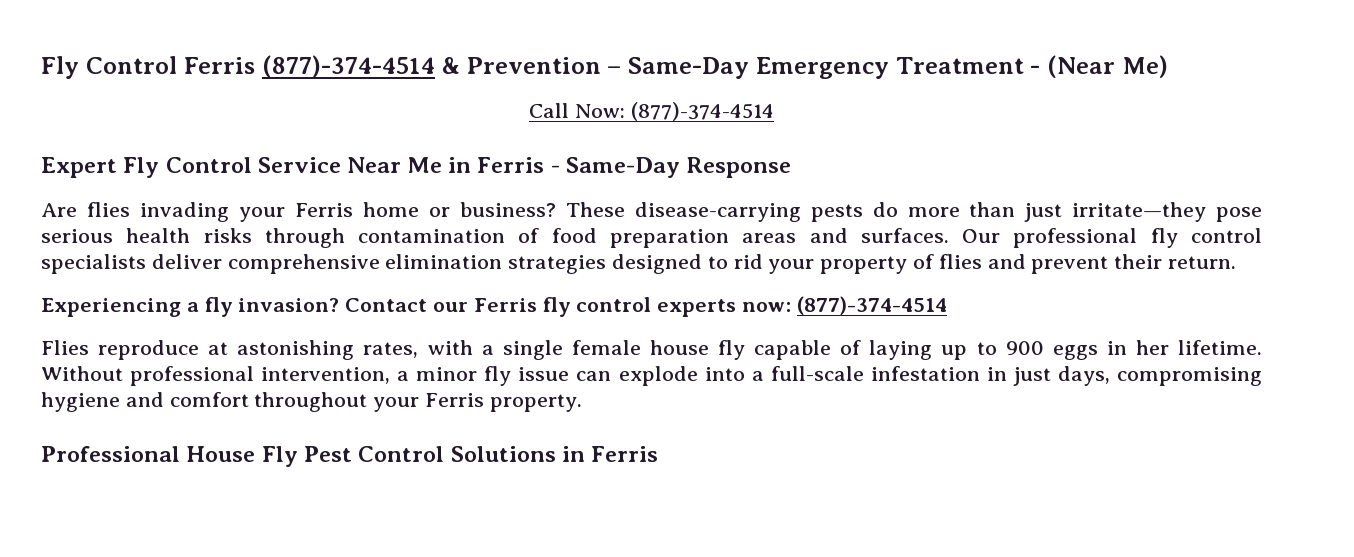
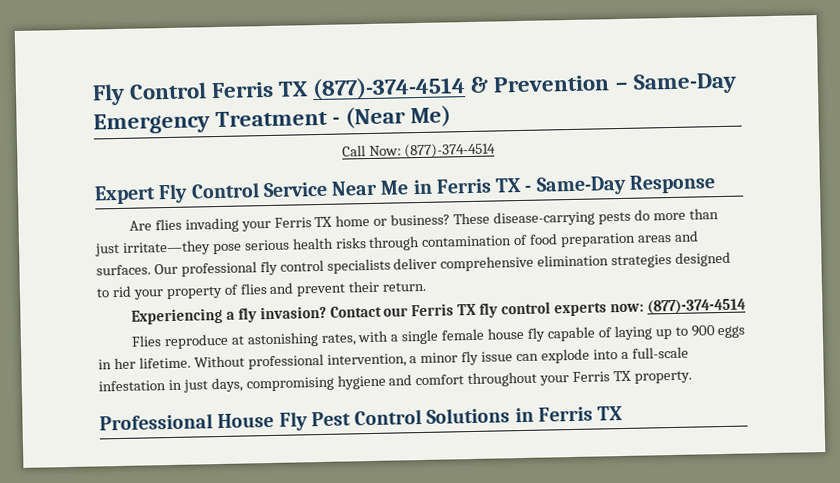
- Fly Control Ferris (877)-374-4514 & Prevention – Same-Day Emergency Treatment - (Near Me)
+ Fly Control Ferris TX (877)-374-4514 & Prevention – Same-Day Emergency Treatment - (Near Me)
- Expert Fly Control Service Near Me in Ferris - Same-Day Response
+ Expert Fly Control Service Near Me in Ferris TX - Same-Day Response
- Are flies invading your Ferris home or business?
+ Are flies invading your Ferris TX home or business?
- Contact our Ferris fly control experts now: (877)-374-4514
+ Contact our Ferris TX fly control experts now: (877)-374-4514
- Without professional intervention, a minor fly issue can explode into a full-scale infestation in just days, compromising hygiene and comfort throughout your Ferris property.
+ Without professional intervention, a minor fly issue can explode into a full-scale infestation in just days, compromising hygiene and comfort throughout your Ferris TX property.
- Professional House Fly Pest Control Solutions in Ferris
+ Professional House Fly Pest Control Solutions in Ferris TX

